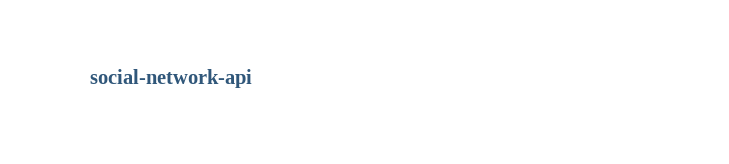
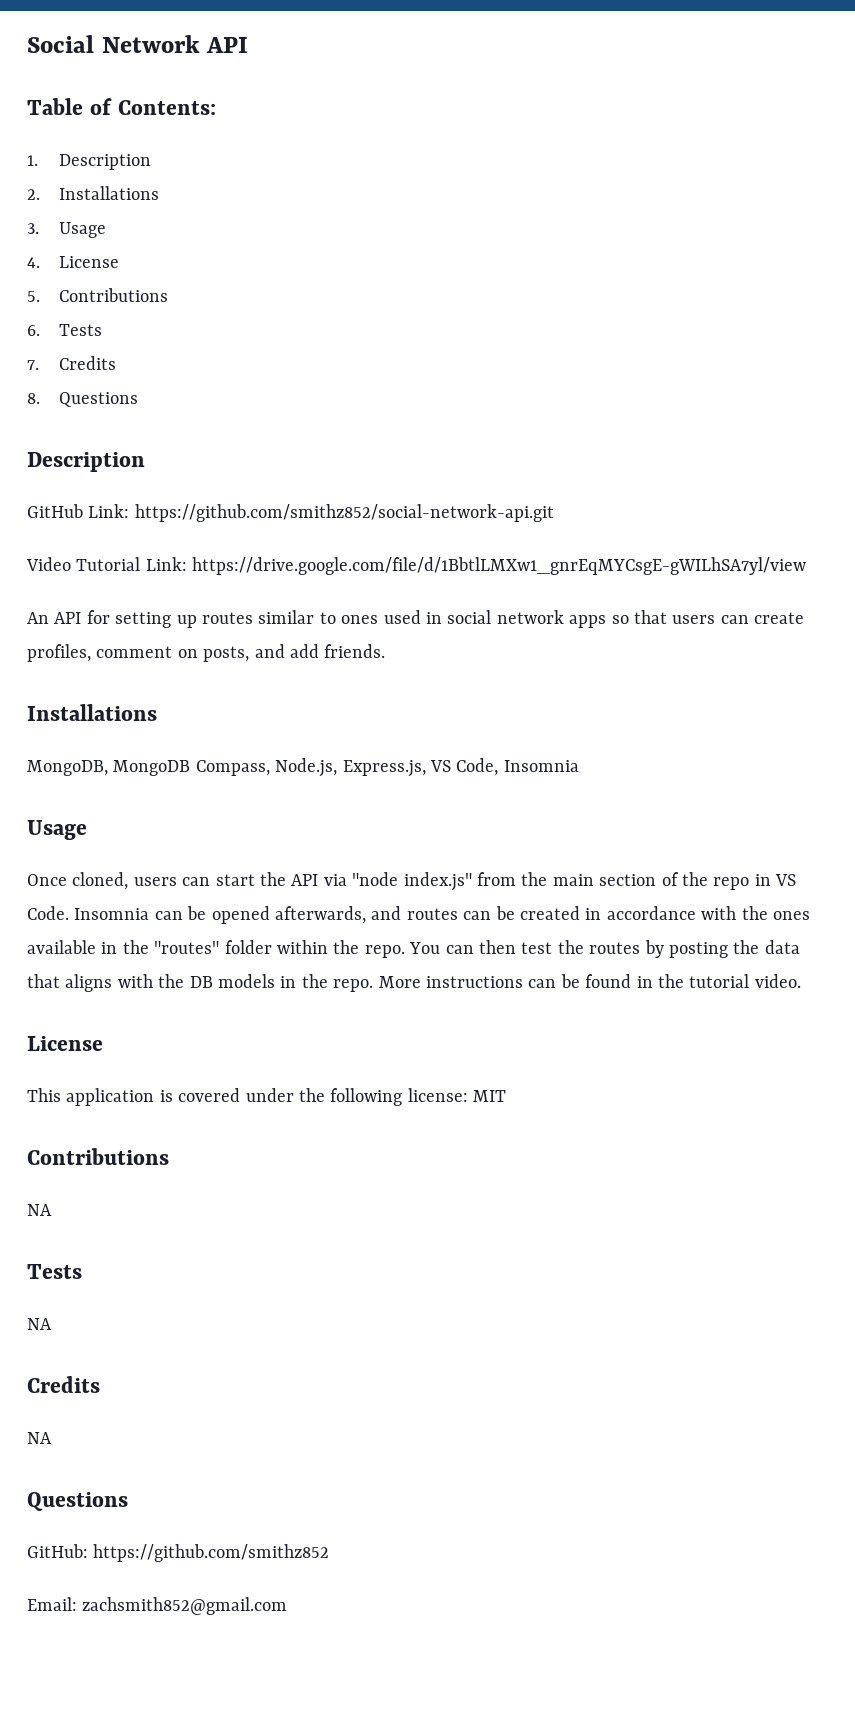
- social-network-api
+ Social Network API
+ Table of Contents:
+ 1. Description
+ 2. Installations
+ 3. Usage
+ 4. License
+ 5. Contributions
+ 6. Tests
+ 7. Credits
+ 8. Questions
+ Description
+ GitHub Link: https://github.com/smithz852/social-network-api.git
+ Video Tutorial Link: https://drive.google.com/file/d/1BbtlLMXw1_gnrEqMYCsgE-gWILhSA7yl/view
+ An API for setting up routes similar to ones used in social network apps so that users can create profiles, comment on posts, and add friends.
+ Installations
+ MongoDB, MongoDB Compass, Node.js, Express.js, VS Code, Insomnia
+ Usage
+ Once cloned, users can start the API via "node index.js" from the main section of the repo in VS Code. Insomnia can be opened afterwards, and routes can be created in accordance with the ones available in the "routes" folder within the repo. You can then test the routes by posting the data that aligns with the DB models in the repo. More instructions can be found in the tutorial video.
+ License
+ This application is covered under the following license: MIT
+ Contributions
+ NA
+ Tests
+ NA
+ Credits
+ NA
+ Questions
+ GitHub: https://github.com/smithz852
+ Email: zachsmith852@gmail.com

